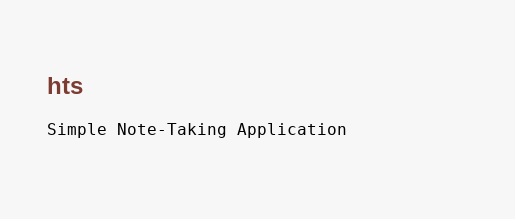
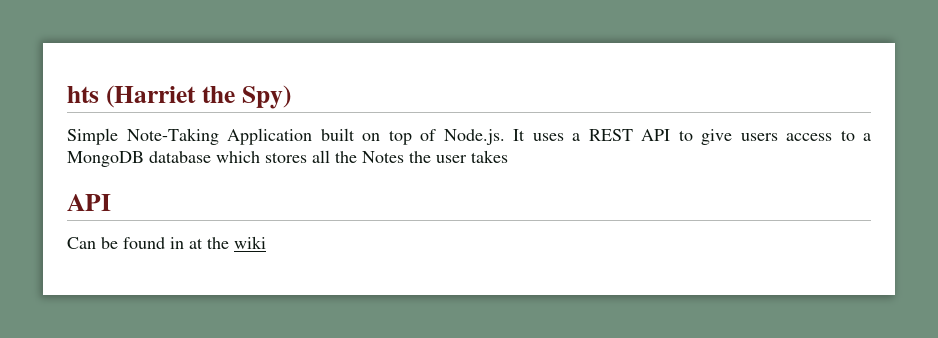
- hts
+ hts (Harriet the Spy)
- Simple Note-Taking Application
+ Simple Note-Taking Application built on top of Node.js. It uses a REST API to give users access to a MongoDB database which stores all the Notes the user takes
+ API
+ Can be found in at the wiki

